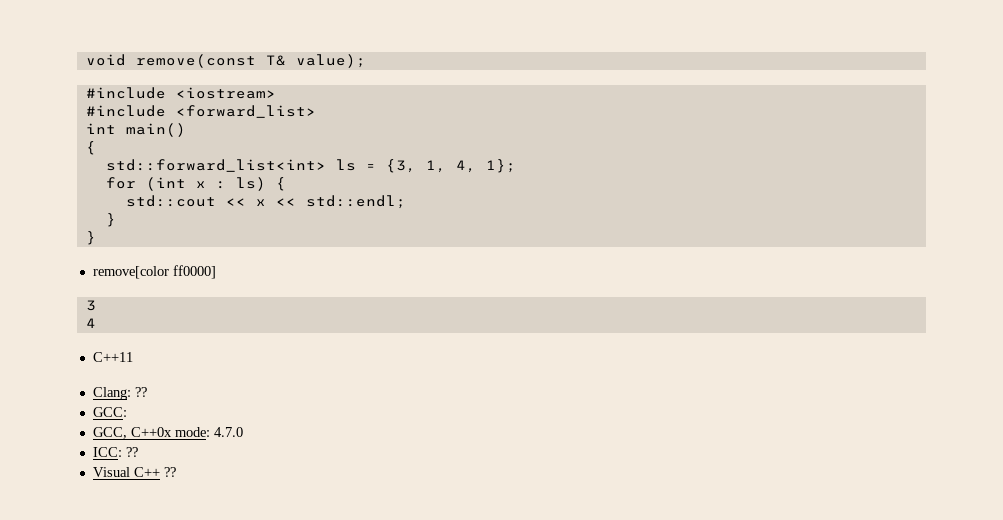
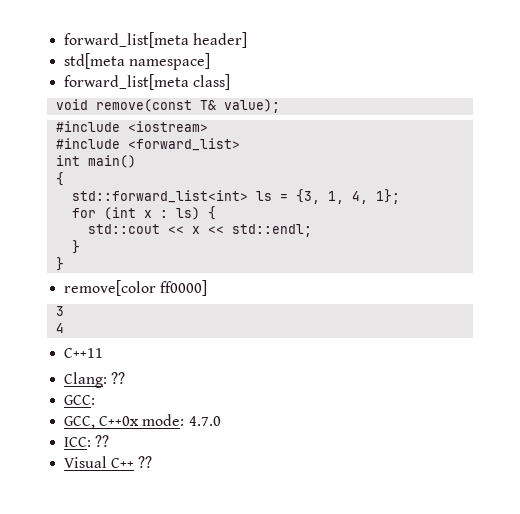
+ forward_list[meta header]
+ std[meta namespace]
+ forward_list[meta class]

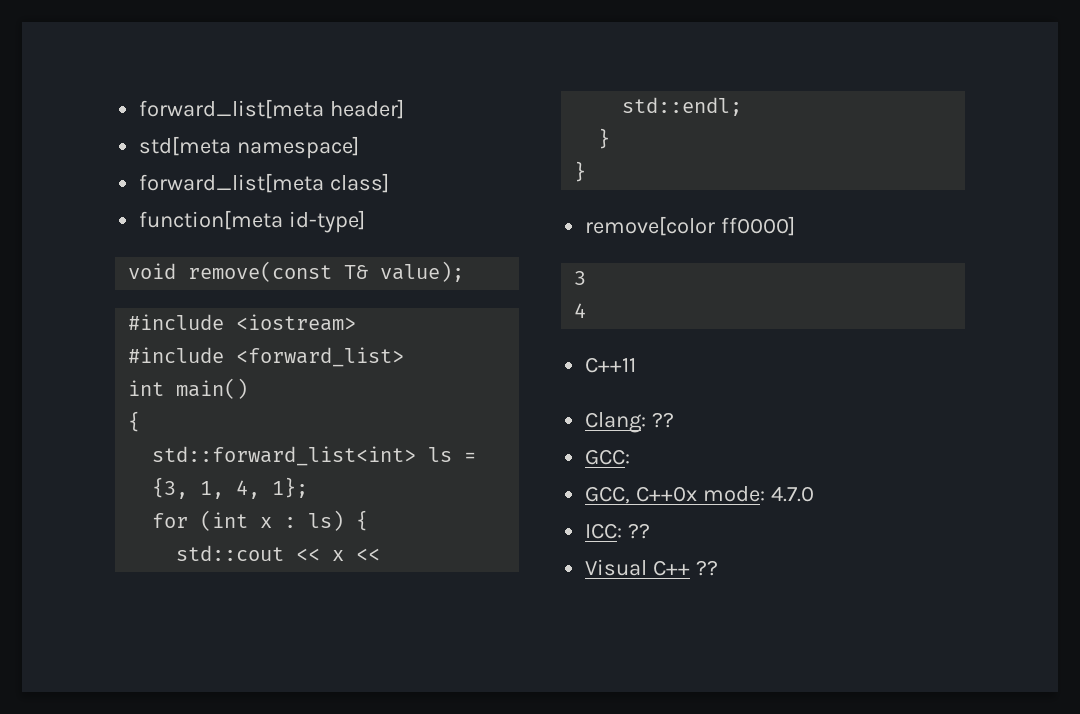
+ function[meta id-type]

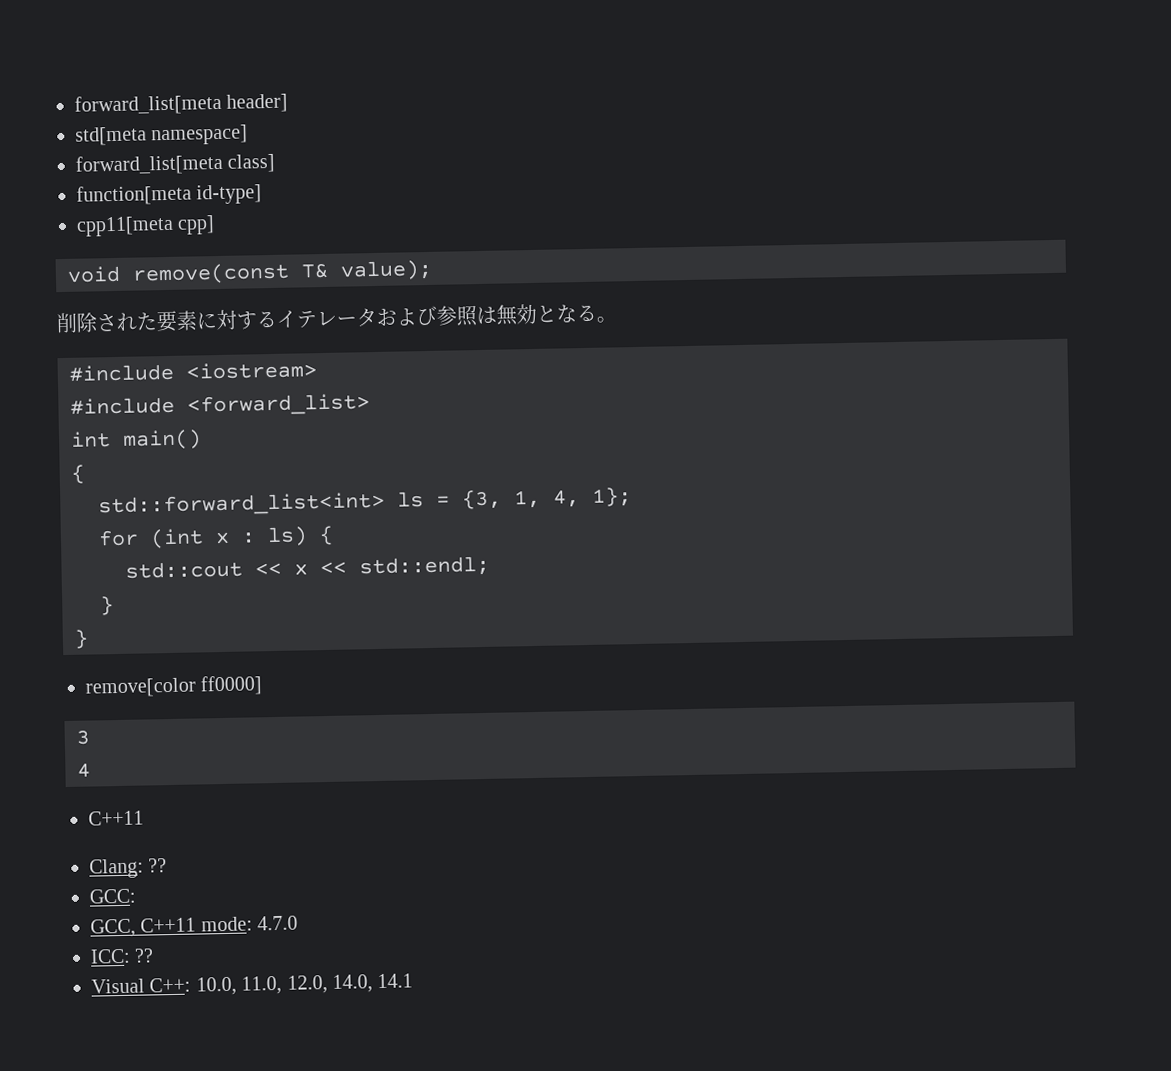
+ cpp11[meta cpp]
+ 削除された要素に対するイテレータおよび参照は無効となる。
- GCC, C++0x mode: 4.7.0
+ GCC, C++11 mode: 4.7.0
- Visual C++ ??
+ Visual C++: 10.0, 11.0, 12.0, 14.0, 14.1

